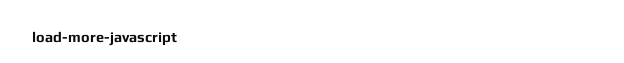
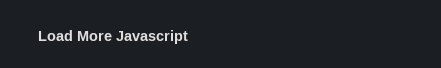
- load-more-javascript
+ Load More Javascript

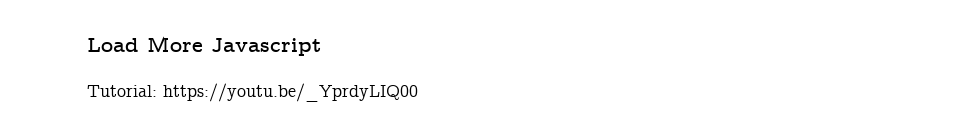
+ Tutorial: https://youtu.be/_YprdyLIQ00

